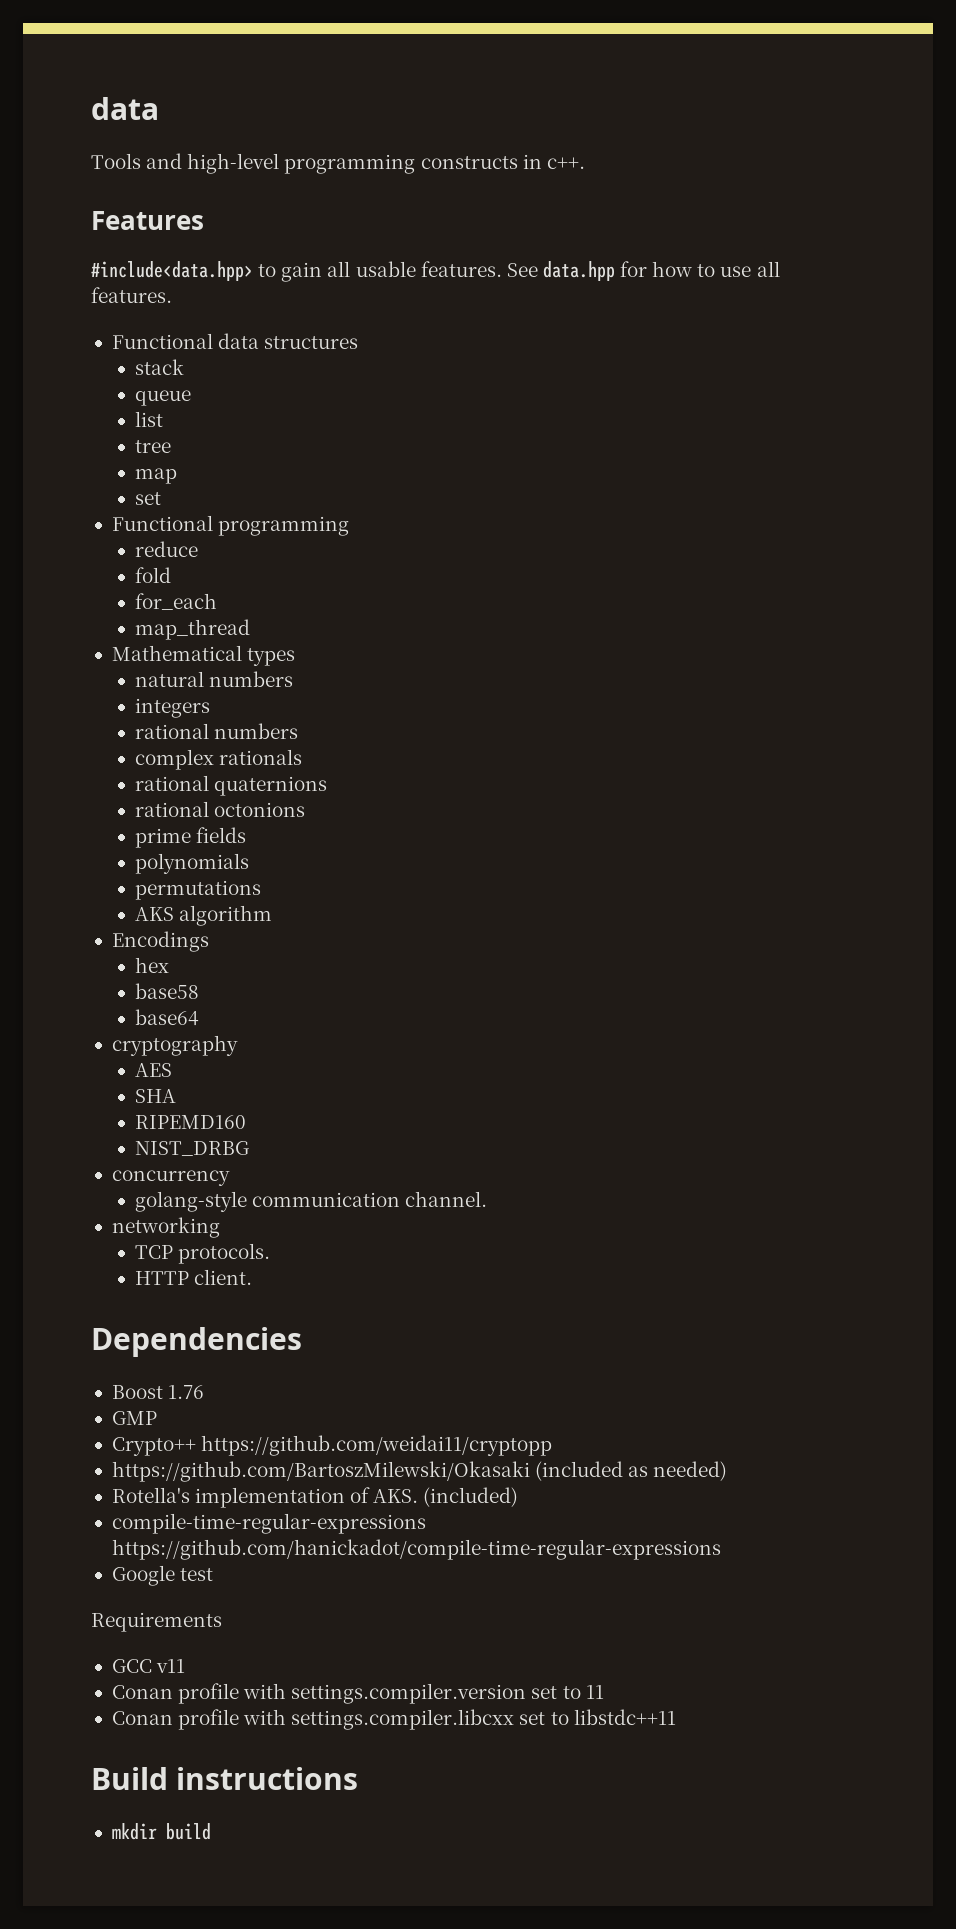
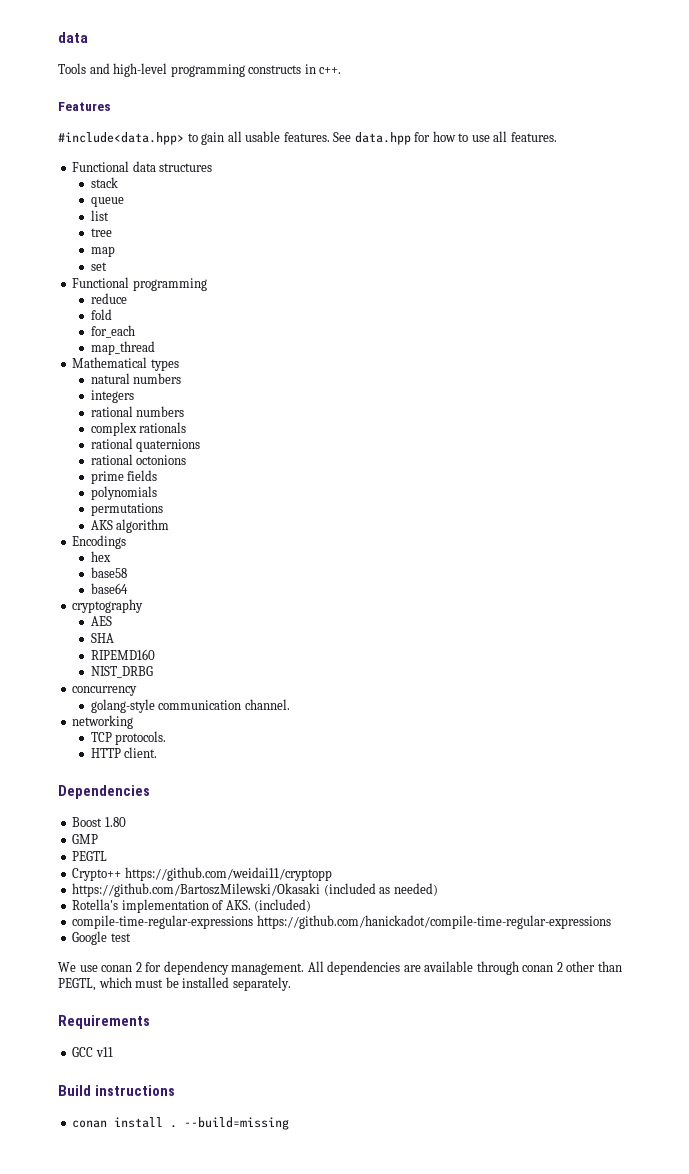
- Boost 1.76
+ Boost 1.80
+ PEGTL
+ We use conan 2 for dependency management. All dependencies are available through conan 2 other than PEGTL, which must be installed separately.
  Requirements
  GCC v11
- Conan profile with settings.compiler.version set to 11
- Conan profile with settings.compiler.libcxx set to libstdc++11
  Build instructions
- mkdir build
+ conan install . --build=missing

